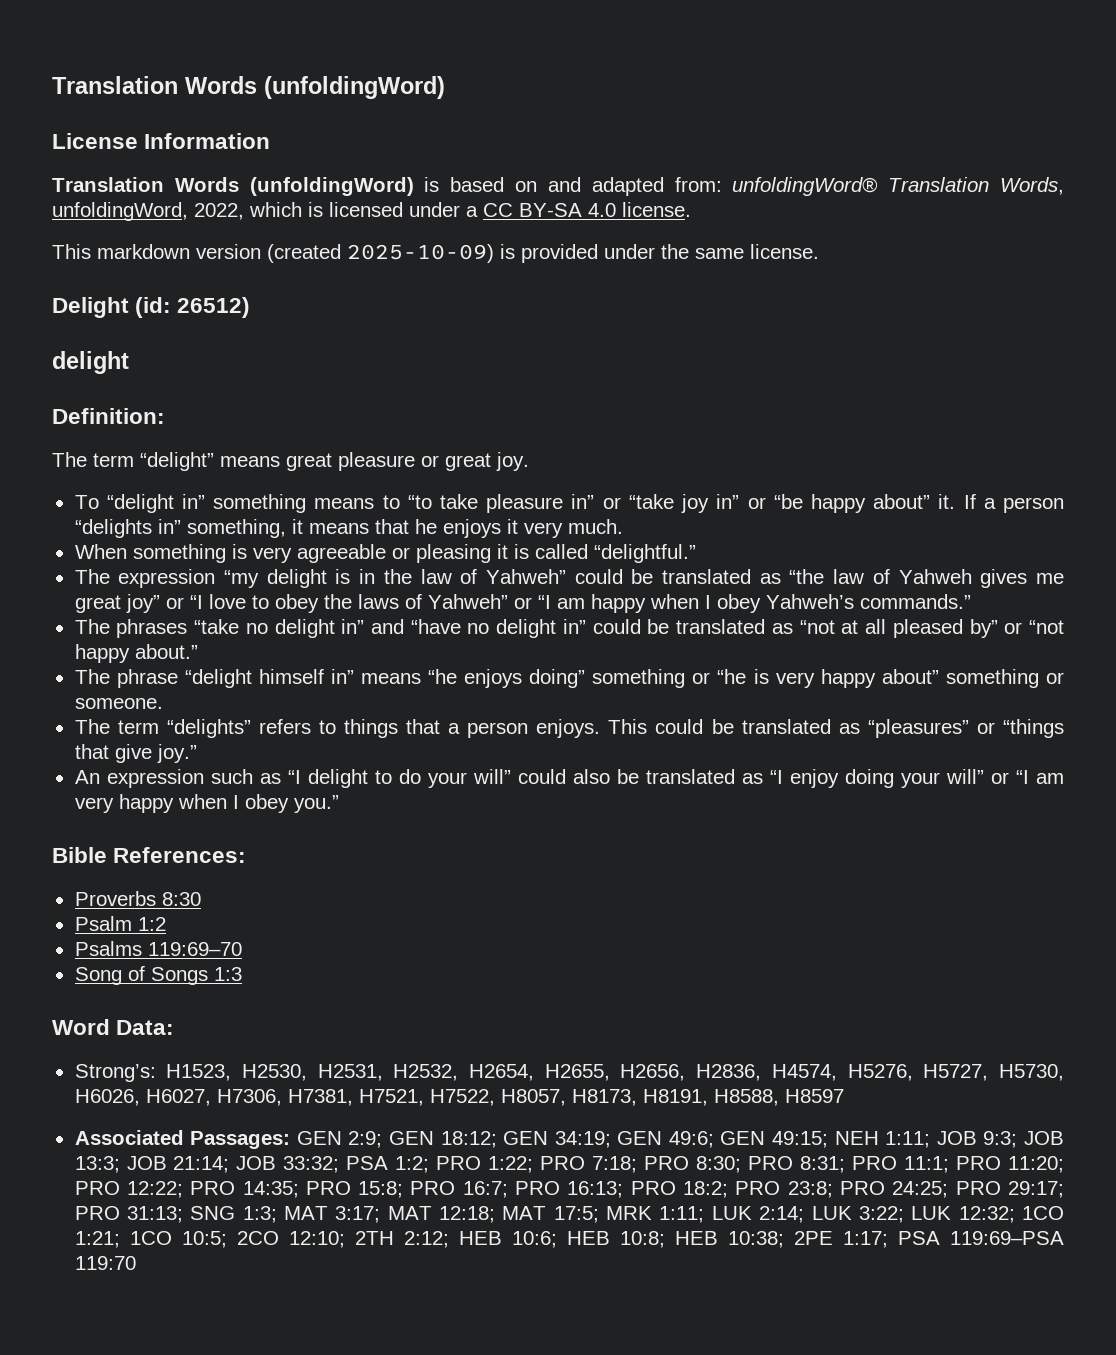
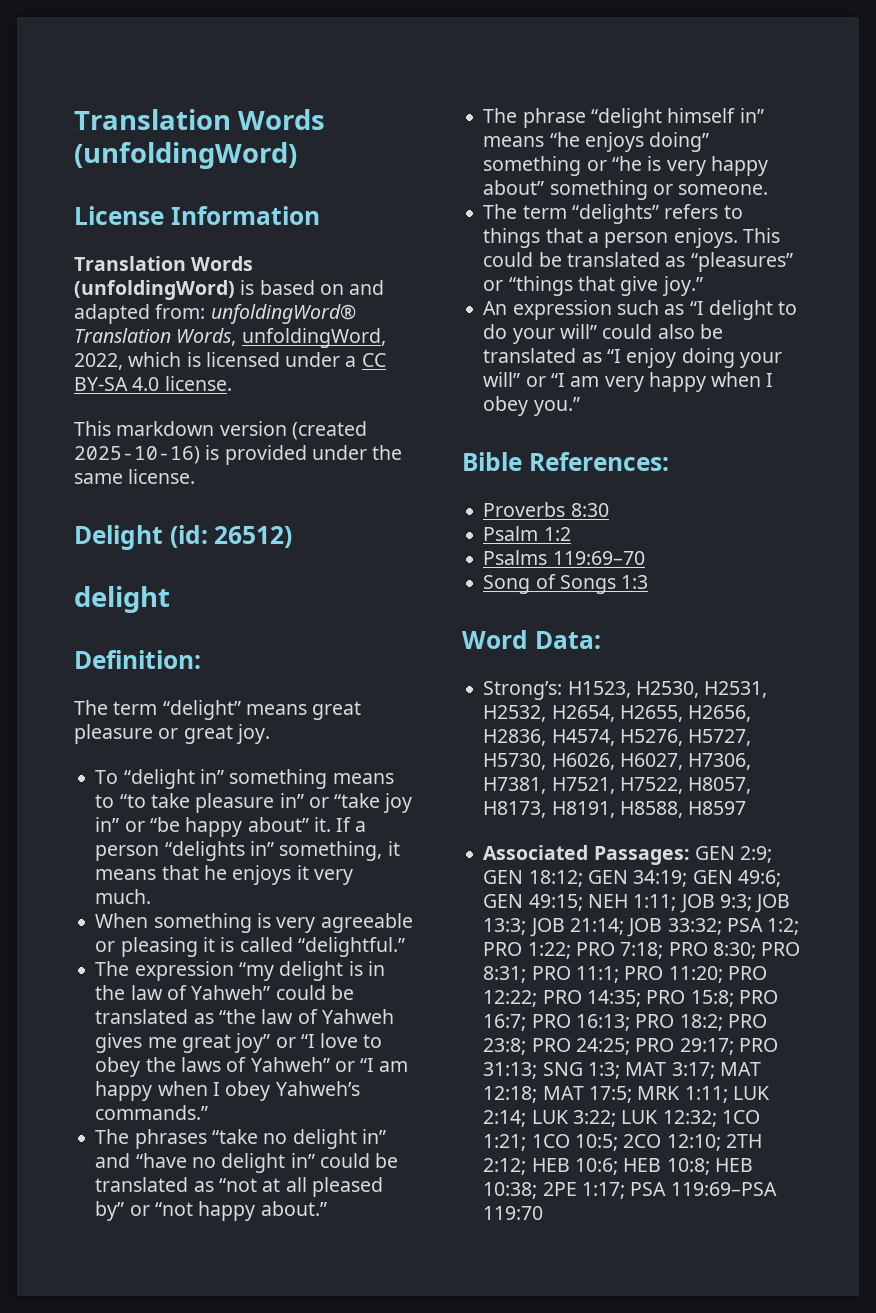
- This markdown version (created 2025-10-09) is provided under the same license.
+ This markdown version (created 2025-10-16) is provided under the same license.

